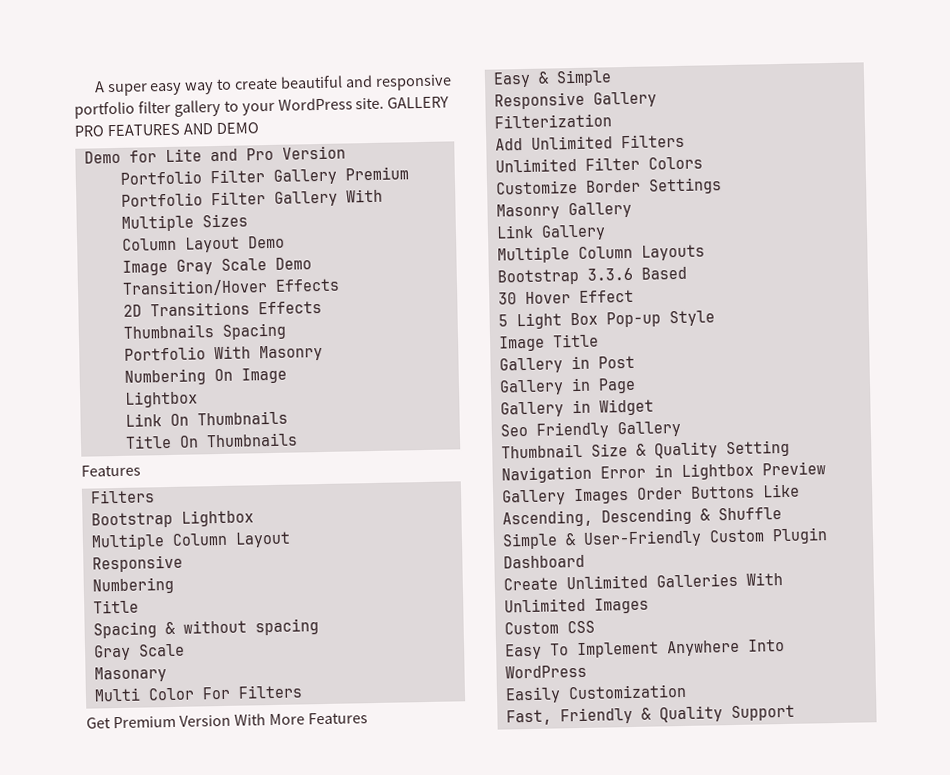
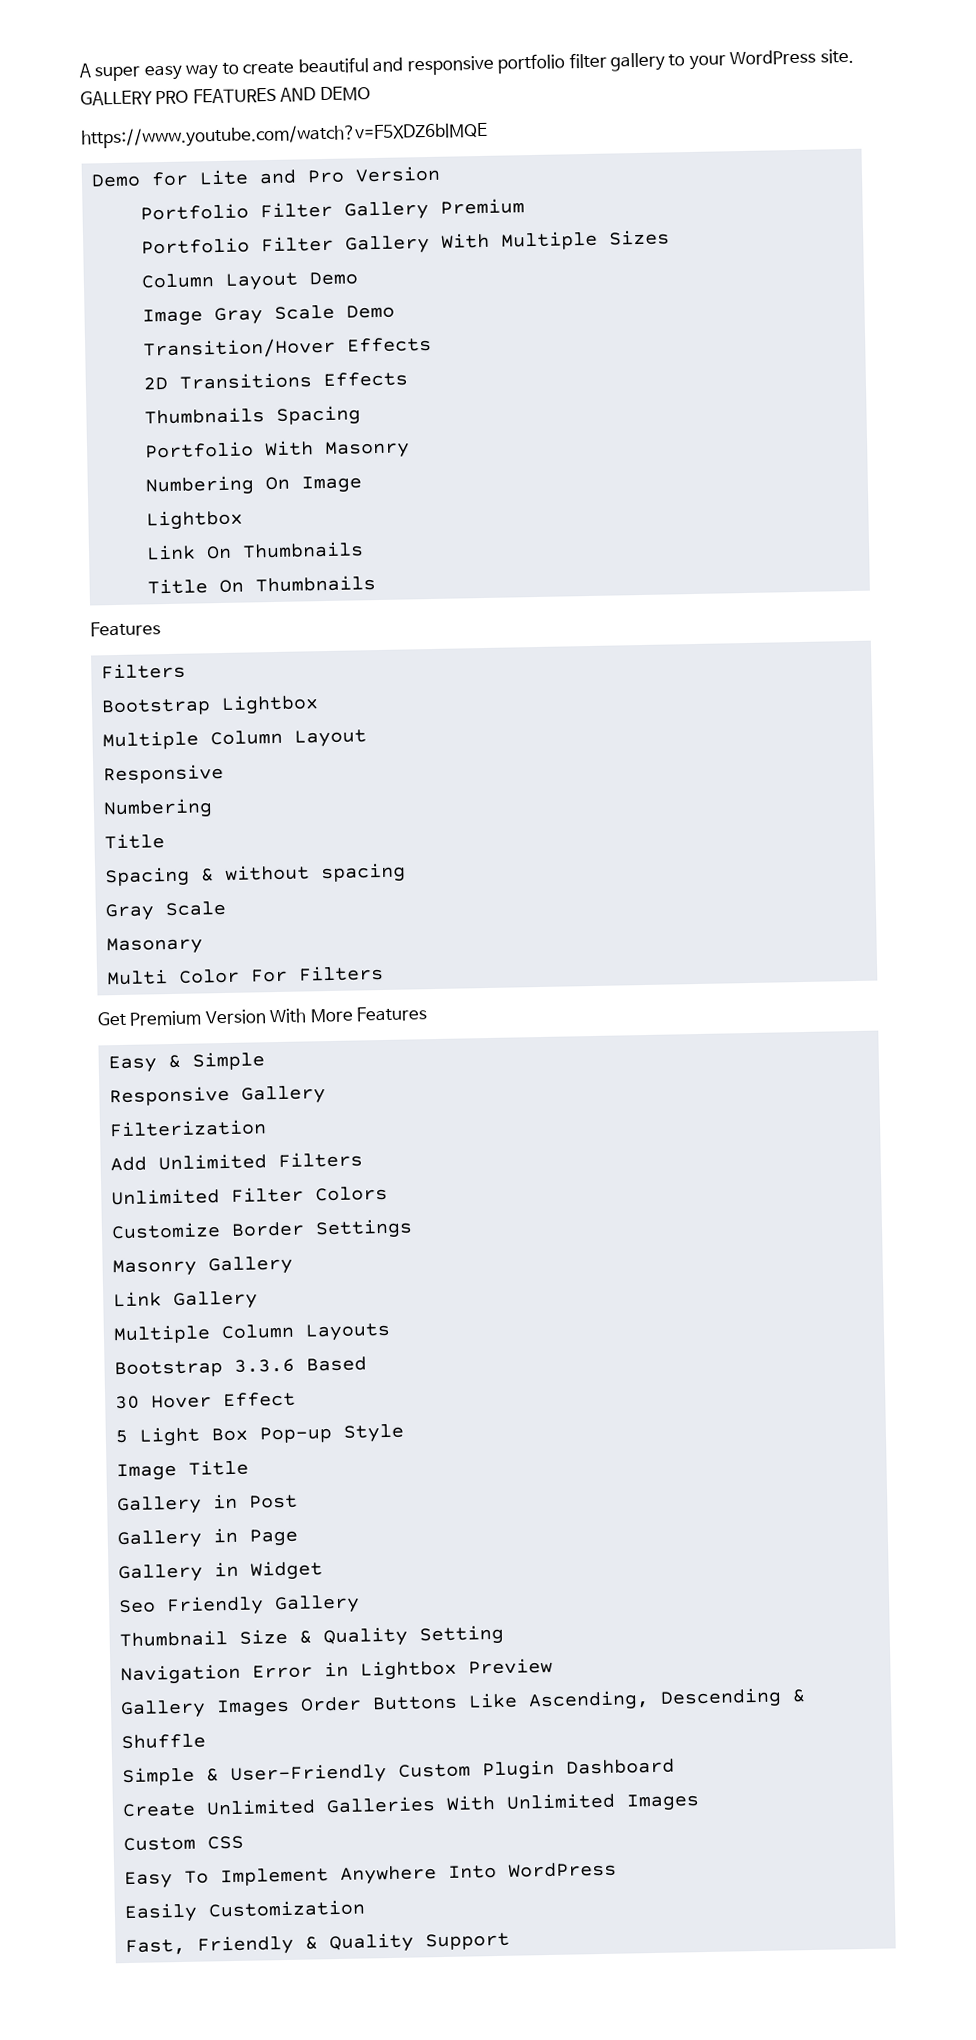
+ https://www.youtube.com/watch?v=F5XDZ6blMQE

